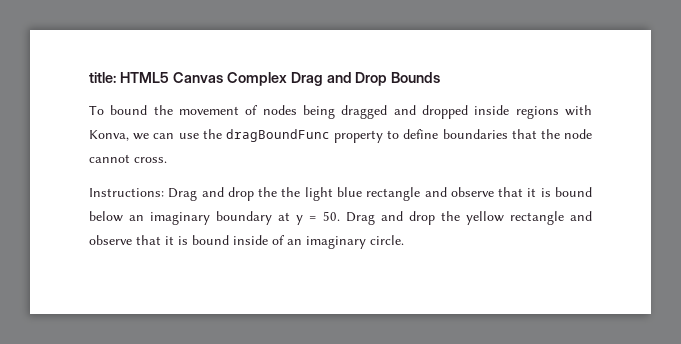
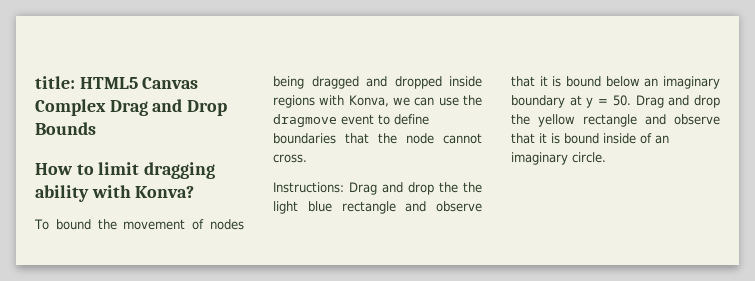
+ How to limit dragging ability with Konva?
- To bound the movement of nodes being dragged and dropped inside regions with Konva, we can use the dragBoundFunc property to define boundaries that the node cannot cross.
+ To bound the movement of nodes being dragged and dropped inside regions with Konva, we can use the dragmove event to define boundaries that the node cannot cross.

